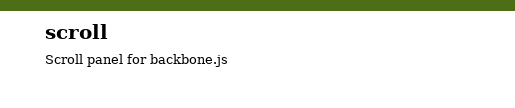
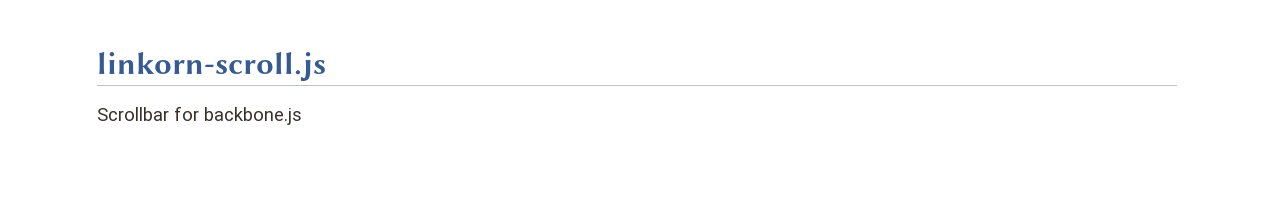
- scroll
- Scroll panel for backbone.js
+ linkorn-scroll.js
+ Scrollbar for backbone.js

